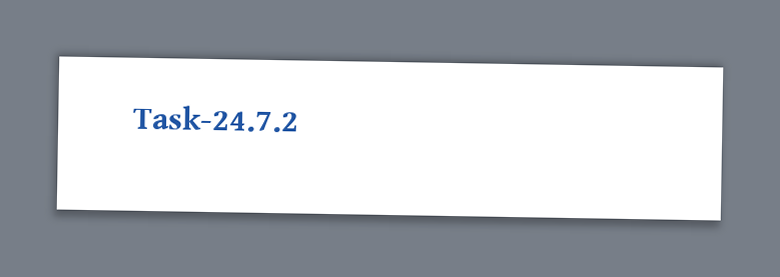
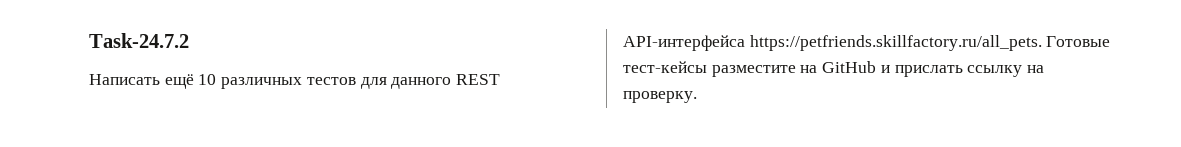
+ Написать ещё 10 различных тестов для данного REST API-интерфейса https://petfriends.skillfactory.ru/all_pets. Готовые тест-кейсы разместите на GitHub и прислать ссылку на проверку.

